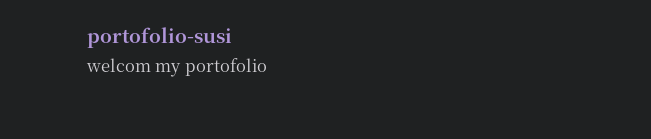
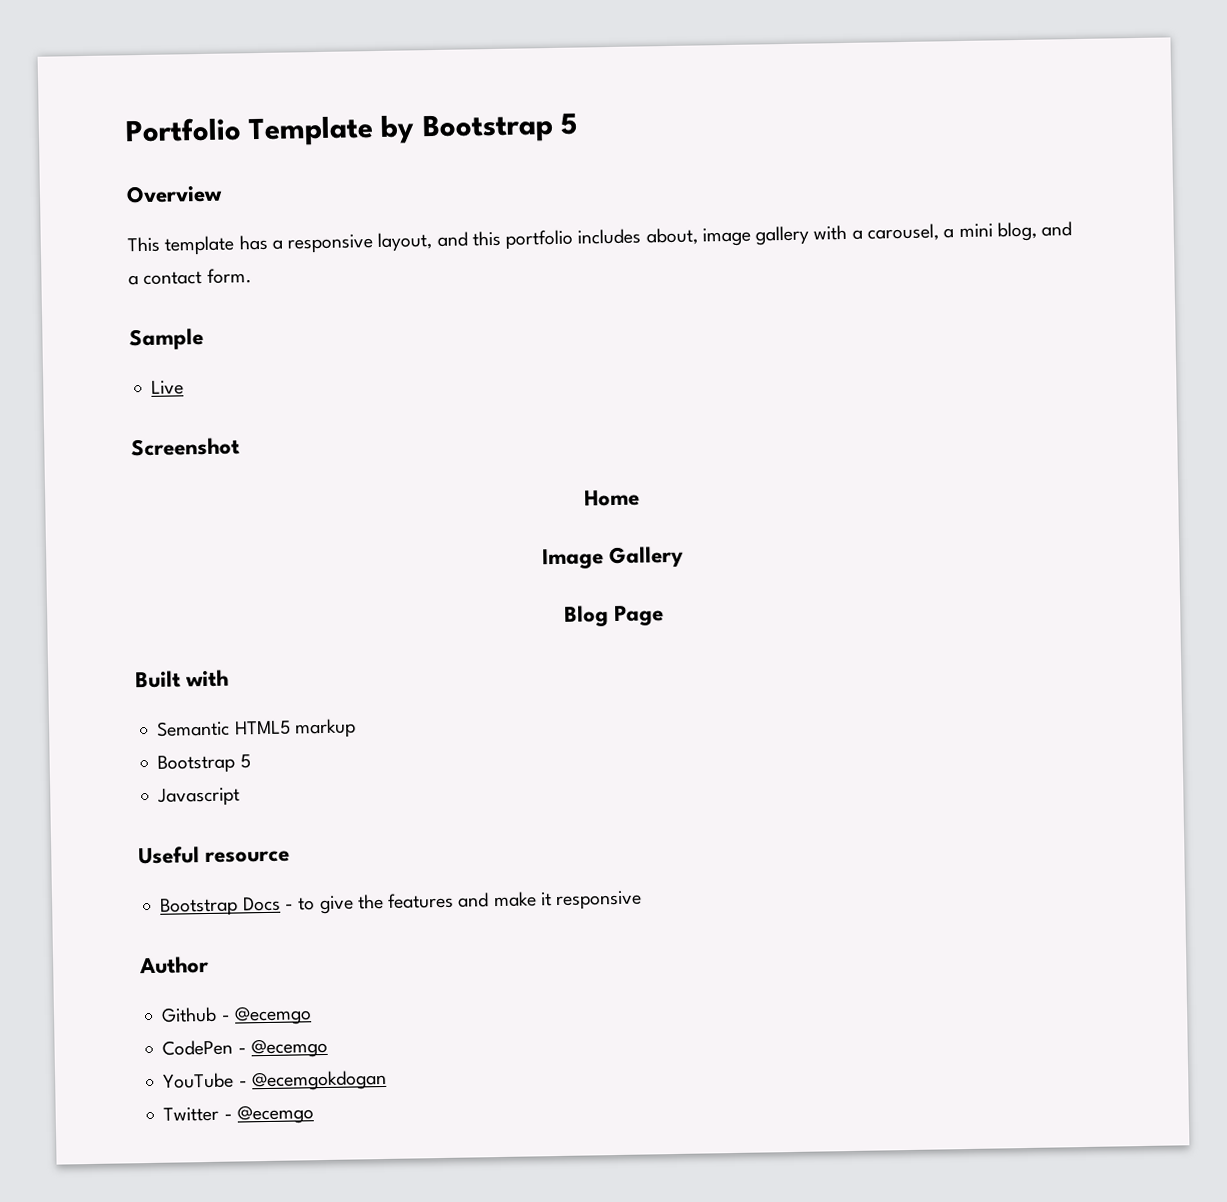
- portofolio-susi
- welcom my portofolio
+ Portfolio Template by Bootstrap 5
+ Overview
+ This template has a responsive layout, and this portfolio includes about, image gallery with a carousel, a mini blog, and a contact form.
+ Sample
+ Live
+ Screenshot
+ Home
+ Image Gallery
+ Blog Page
+ Built with
+ Semantic HTML5 markup
+ Bootstrap 5
+ Javascript
+ Useful resource
+ Bootstrap Docs - to give the features and make it responsive
+ Author
+ Github - @ecemgo
+ CodePen - @ecemgo
+ YouTube - @ecemgokdogan
+ Twitter - @ecemgo

